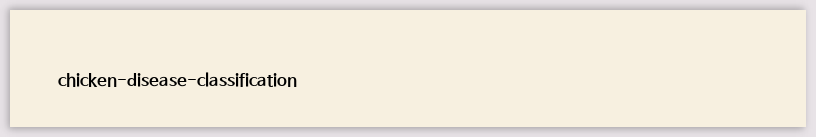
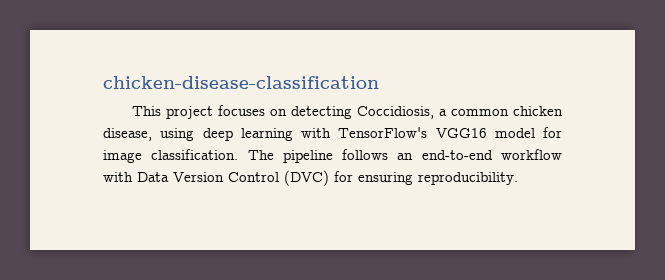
+ This project focuses on detecting Coccidiosis, a common chicken disease, using deep learning with TensorFlow's VGG16 model for image classification. The pipeline follows an end-to-end workflow with Data Version Control (DVC) for ensuring reproducibility.

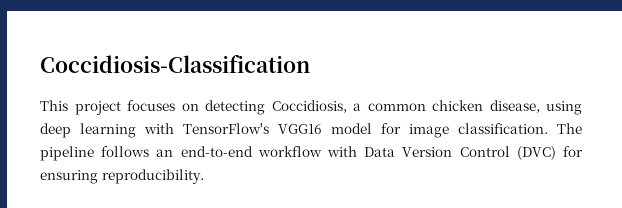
- chicken-disease-classification
+ Coccidiosis-Classification

